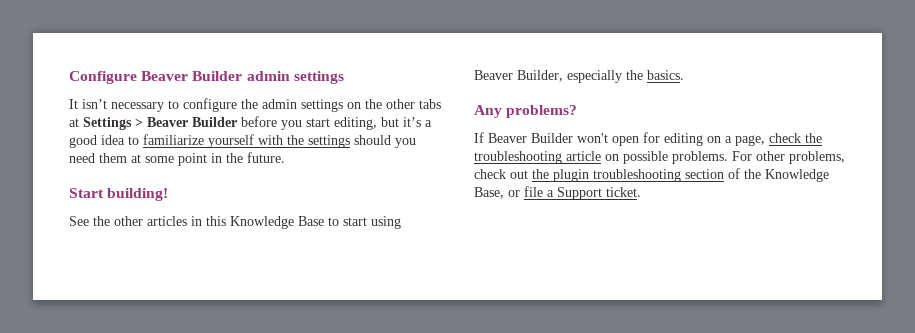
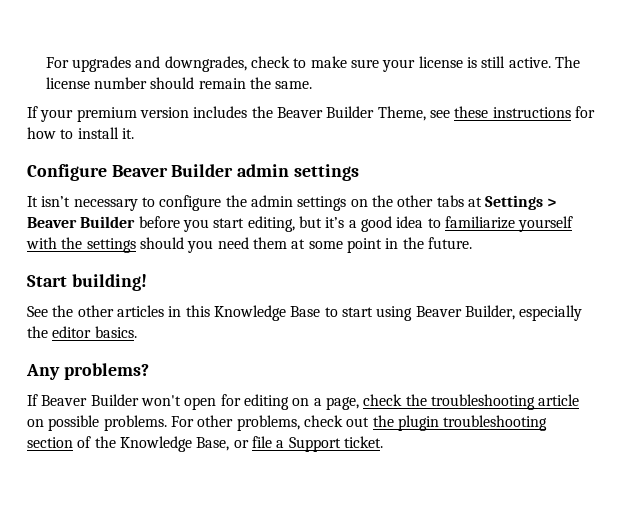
+ For upgrades and downgrades, check to make sure your license is still active. The license number should remain the same.
+ If your premium version includes the Beaver Builder Theme, see these instructions for how to install it.
- See the other articles in this Knowledge Base to start using Beaver Builder, especially the basics.
+ See the other articles in this Knowledge Base to start using Beaver Builder, especially the editor basics.

